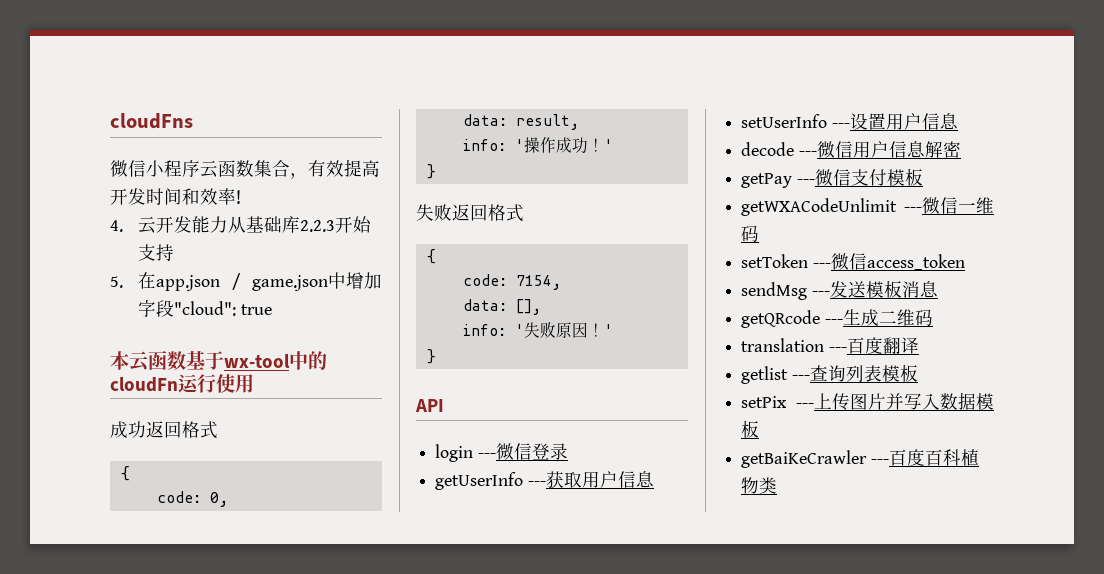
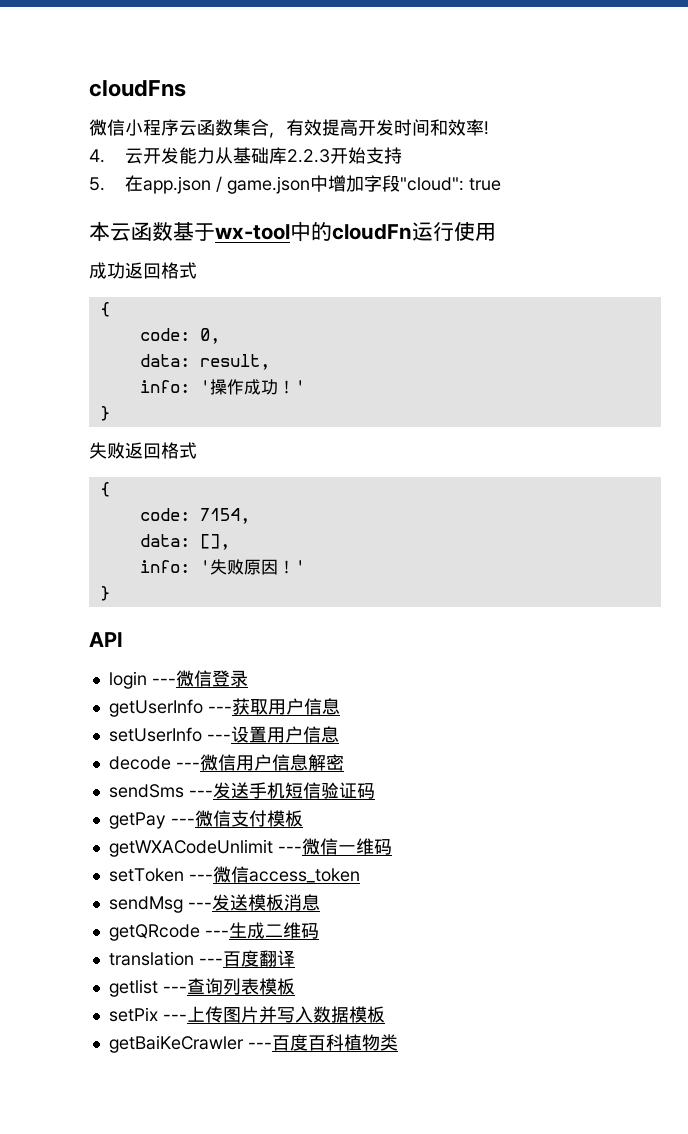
+ sendSms ---发送手机短信验证码

